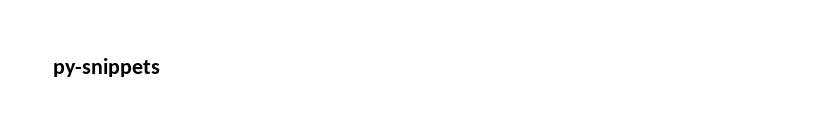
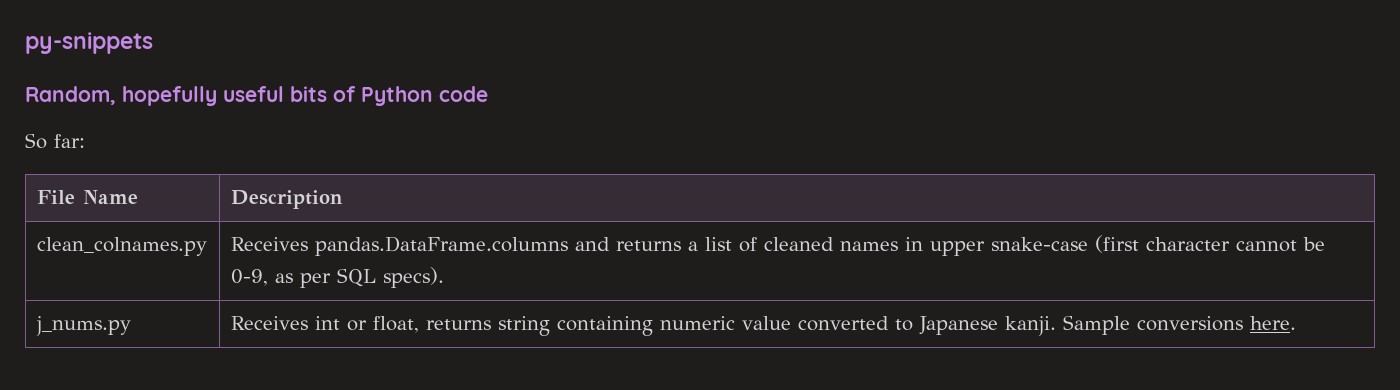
+ Random, hopefully useful bits of Python code
+ So far:
+ File Name | Description
+ clean_colnames.py | Receives pandas.DataFrame.columns and returns a list of cleaned names in upper snake-case (first character cannot be 0-9, as per SQL specs).
+ j_nums.py | Receives int or float, returns string containing numeric value converted to Japanese kanji. Sample conversions here.

